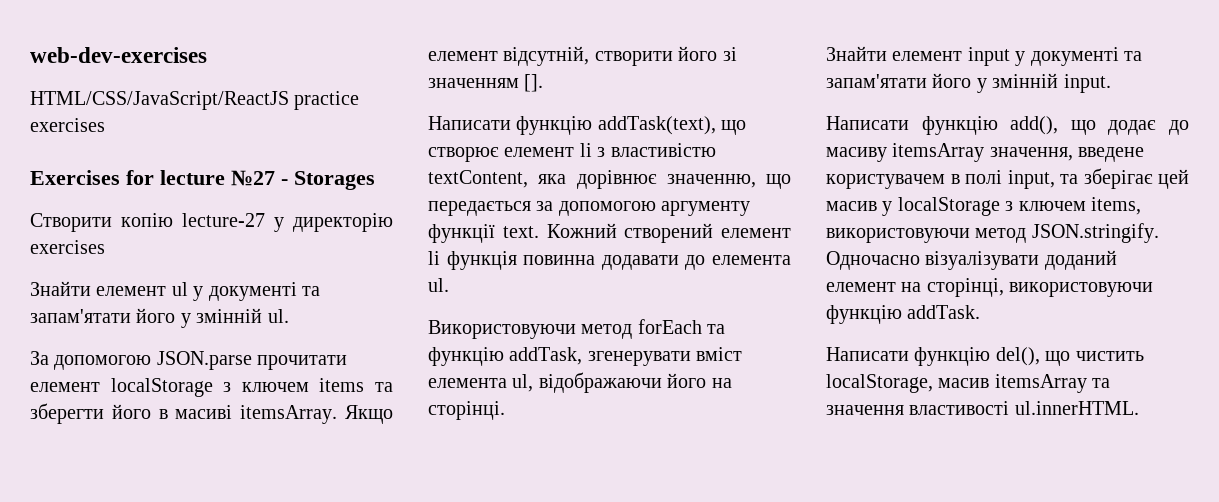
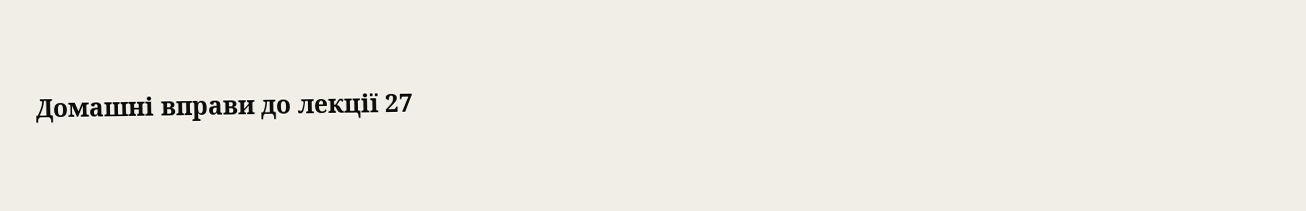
- web-dev-exercises
- HTML/CSS/JavaScript/ReactJS practice exercises
- Exercises for lecture №27 - Storages
- Створити копію lecture-27 у директорію exercises
- Знайти елемент ul у документі та запам'ятати його у змінній ul.
- За допомогою JSON.parse прочитати елемент localStorage з ключем items та зберегти його в масиві itemsArray. Якщо елемент відсутній, створити його зі значенням [].
- Написати функцію addTask(text), що створює елемент li з властивістю textContent, яка дорівнює значенню, що передається за допомогою аргументу функції text. Кожний створений елемент li функція повинна додавати до елемента ul.
- Використовуючи метод forEach та функцію addTask, згенерувати вміст елемента ul, відображаючи його на сторінці.
- Знайти елемент input у документі та запам'ятати його у змінній input.
- Написати функцію add(), що додає до масиву itemsArray значення, введене користувачем в полі input, та зберігає цей масив у localStorage з ключем items, використовуючи метод JSON.stringify. Одночасно візуалізувати доданий елемент на сторінці, використовуючи функцію addTask.
- Написати функцію del(), що чистить localStorage, масив itemsArray та значення властивості ul.innerHTML.
+ Домашні вправи до лекції 27

